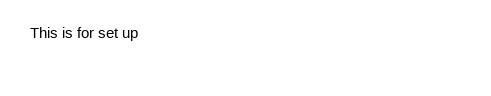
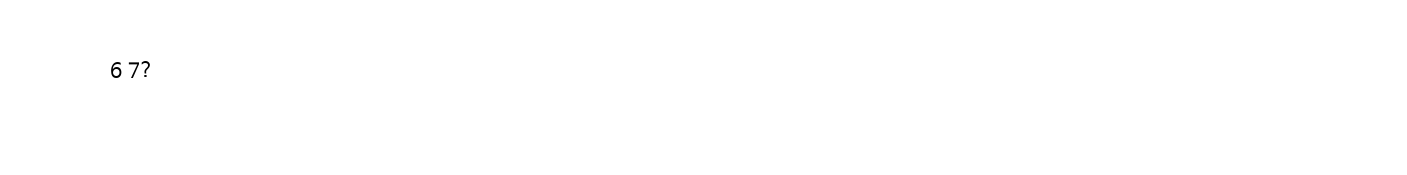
- This is for set up
+ 6 7?

